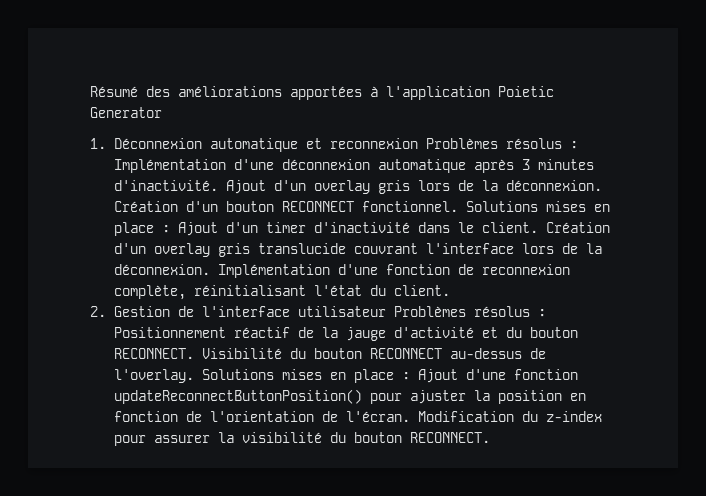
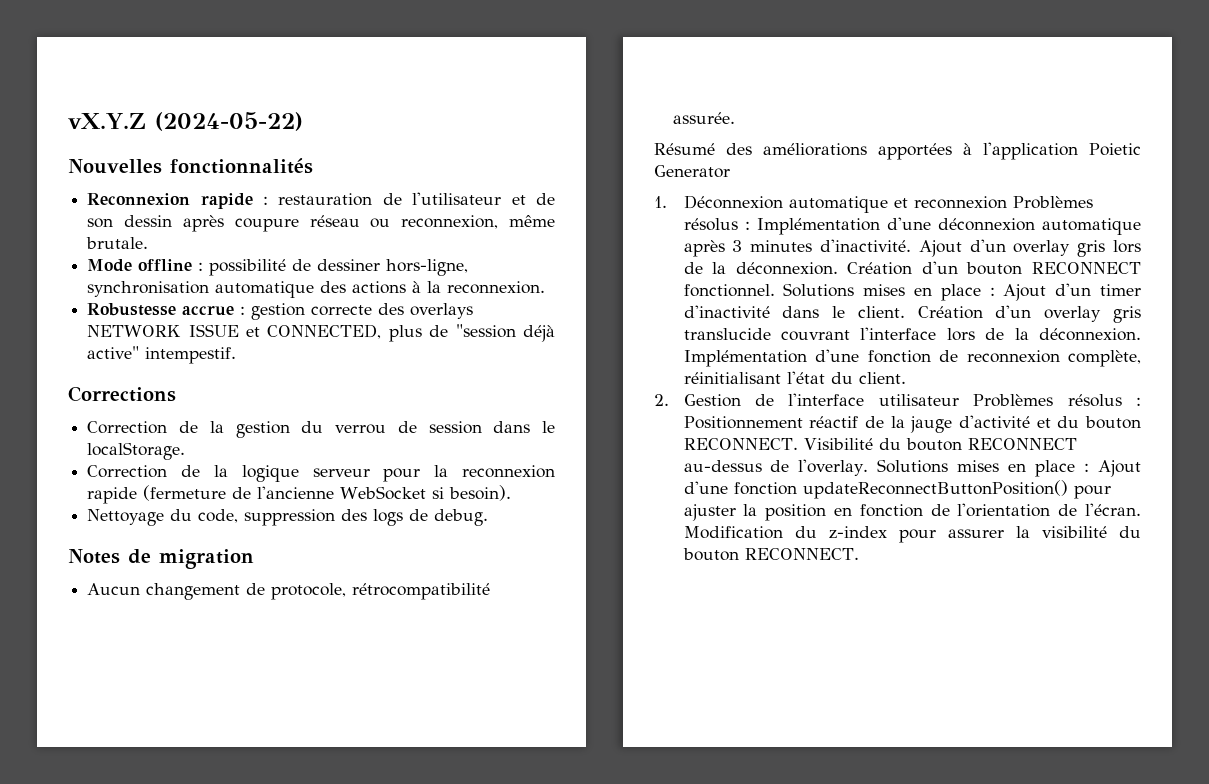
+ vX.Y.Z (2024-05-22)
+ Nouvelles fonctionnalités
+ Reconnexion rapide : restauration de l'utilisateur et de son dessin après coupure réseau ou reconnexion, même brutale.
+ Mode offline : possibilité de dessiner hors-ligne, synchronisation automatique des actions à la reconnexion.
+ Robustesse accrue : gestion correcte des overlays NETWORK ISSUE et CONNECTED, plus de "session déjà active" intempestif.
+ Corrections
+ Correction de la gestion du verrou de session dans le localStorage.
+ Correction de la logique serveur pour la reconnexion rapide (fermeture de l'ancienne WebSocket si besoin).
+ Nettoyage du code, suppression des logs de debug.
+ Notes de migration
+ Aucun changement de protocole, rétrocompatibilité assurée.

